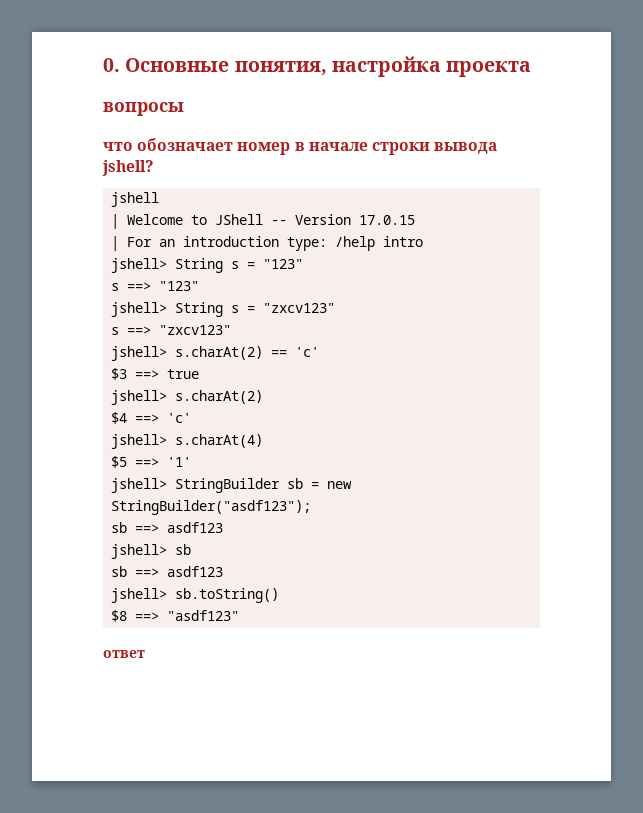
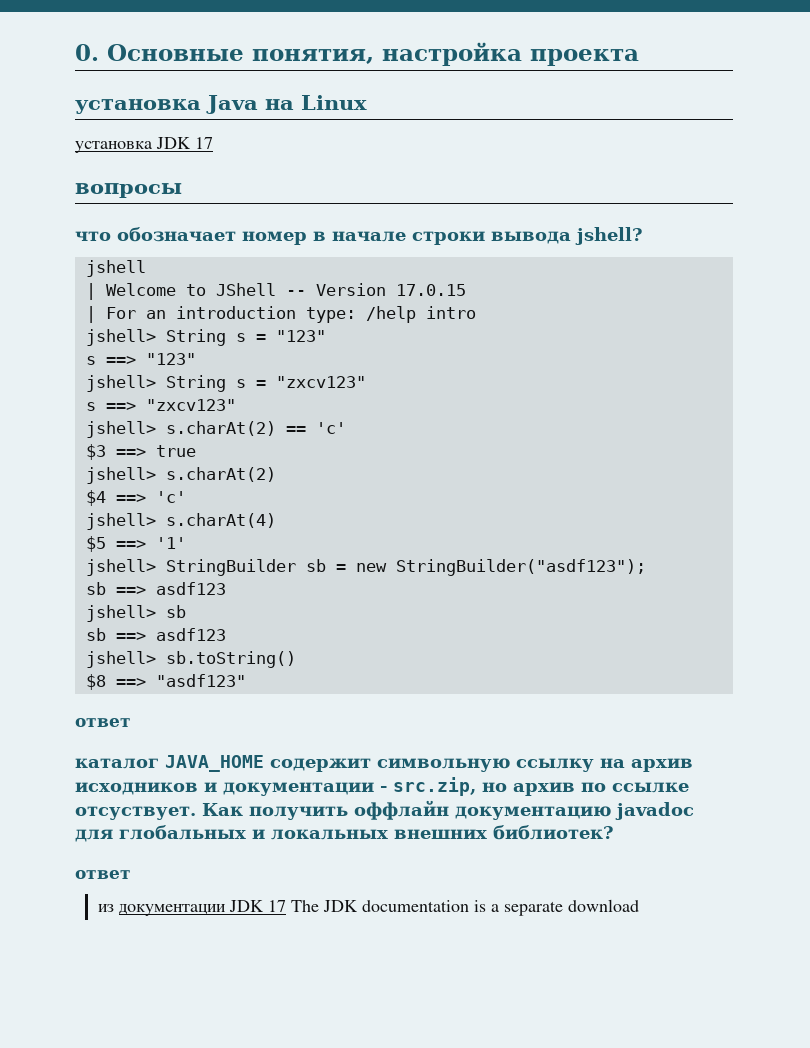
+ установка Java на Linux
+ установка JDK 17
+ каталог JAVA_HOME содержит символьную ссылку на архив исходников и документации - src.zip, но архив по ссылке отсуствует. Как получить оффлайн документацию javadoc для глобальных и локальных внешних библиотек?
+ ответ
+ из документации JDK 17 The JDK documentation is a separate download

